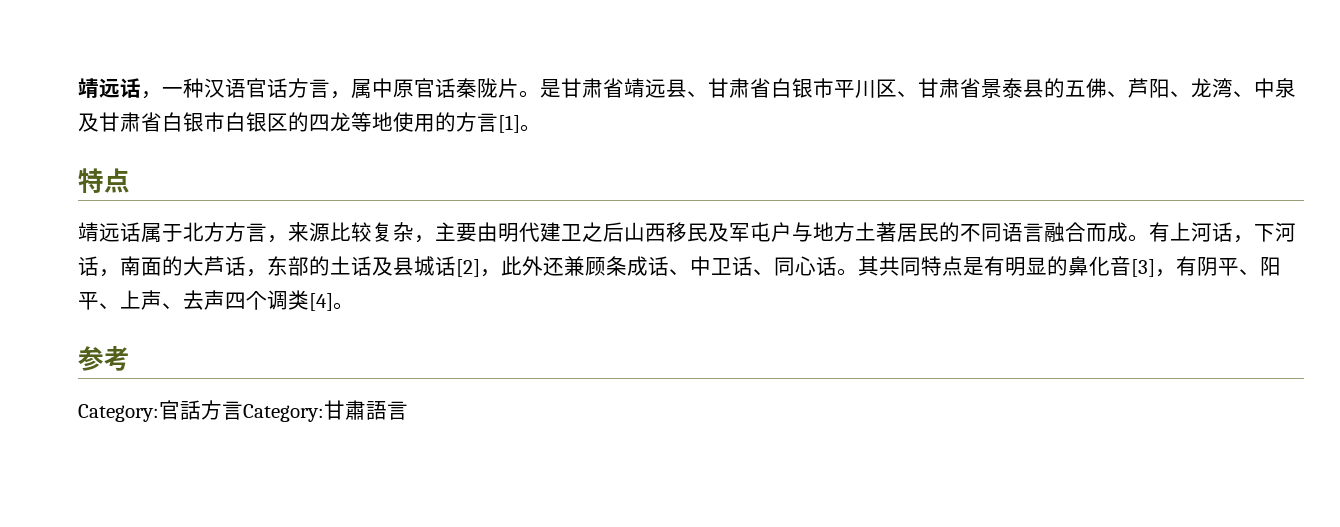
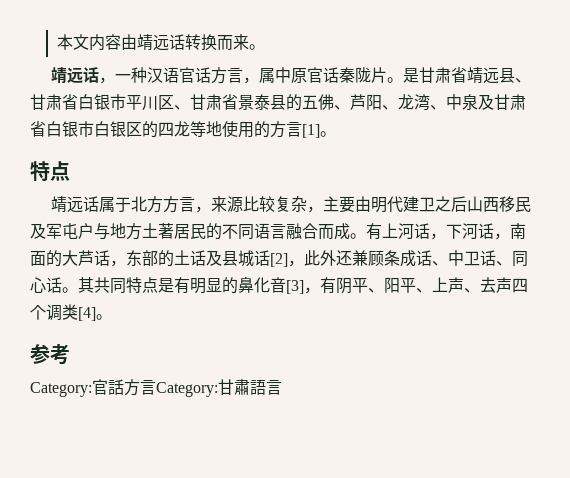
+ 本文内容由靖远话转换而来。

